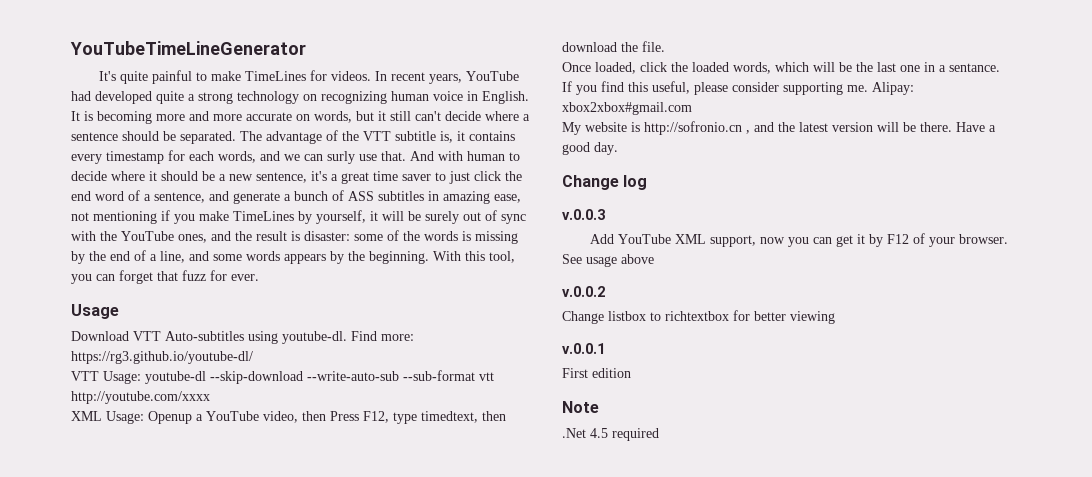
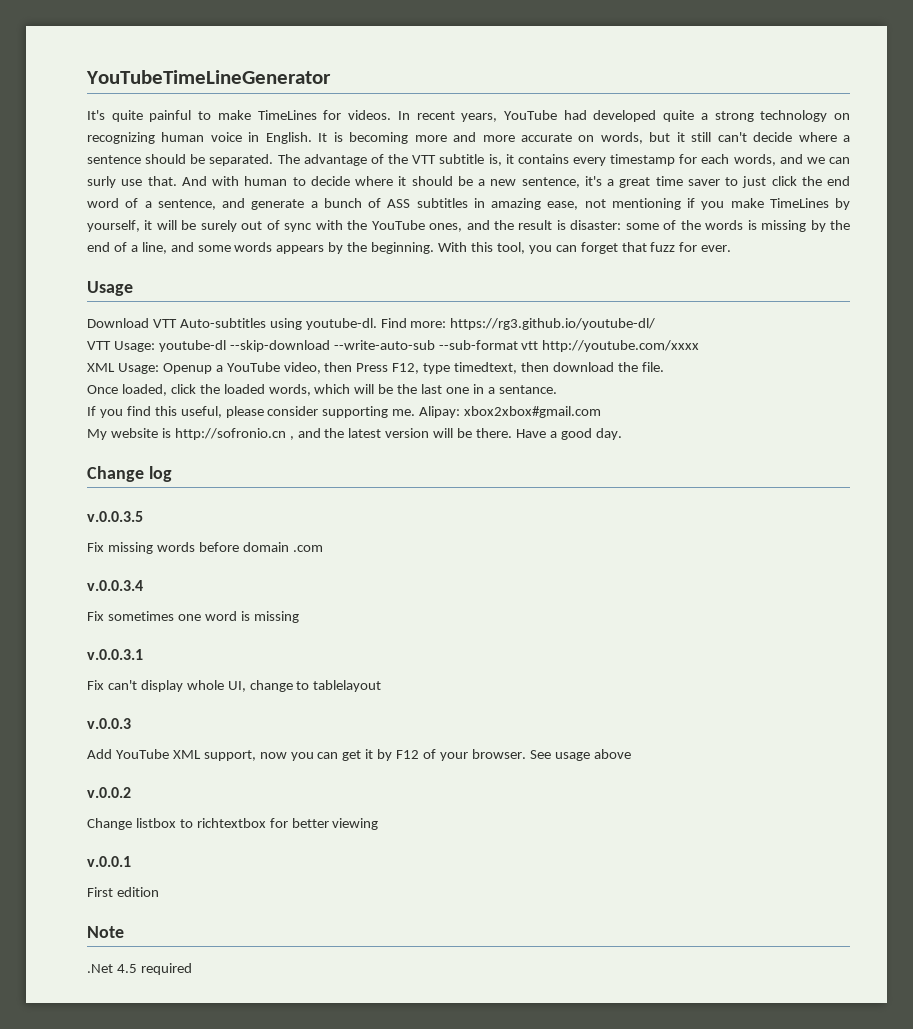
+ v.0.0.3.5
+ Fix missing words before domain .com
+ v.0.0.3.4
+ Fix sometimes one word is missing
+ v.0.0.3.1
+ Fix can't display whole UI, change to tablelayout

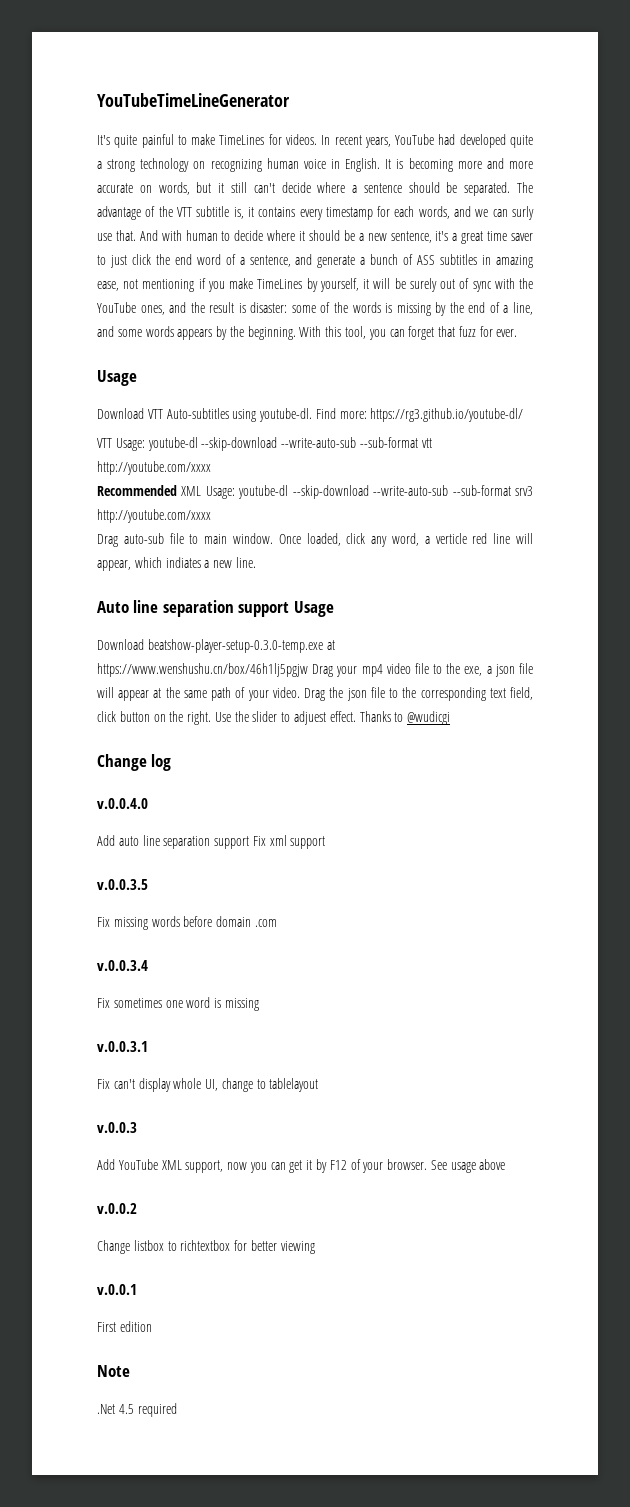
- XML Usage: Openup a YouTube video, then Press F12, type timedtext, then download the file.
- Once loaded, click the loaded words, which will be the last one in a sentance.
- If you find this useful, please consider supporting me. Alipay: xbox2xbox#gmail.com
- My website is http://sofronio.cn , and the latest version will be there. Have a good day.
+ Recommended XML Usage: youtube-dl --skip-download --write-auto-sub --sub-format srv3 http://youtube.com/xxxx
+ Drag auto-sub file to main window. Once loaded, click any word, a verticle red line will appear, which indiates a new line.
+ Auto line separation support Usage
+ Download beatshow-player-setup-0.3.0-temp.exe at https://www.wenshushu.cn/box/46h1lj5pgjw Drag your mp4 video file to the exe, a json file will appear at the same path of your video. Drag the json file to the corresponding text field, click button on the right. Use the slider to adjuest effect. Thanks to @wudicgi
  Change log
+ v.0.0.4.0
+ Add auto line separation support Fix xml support

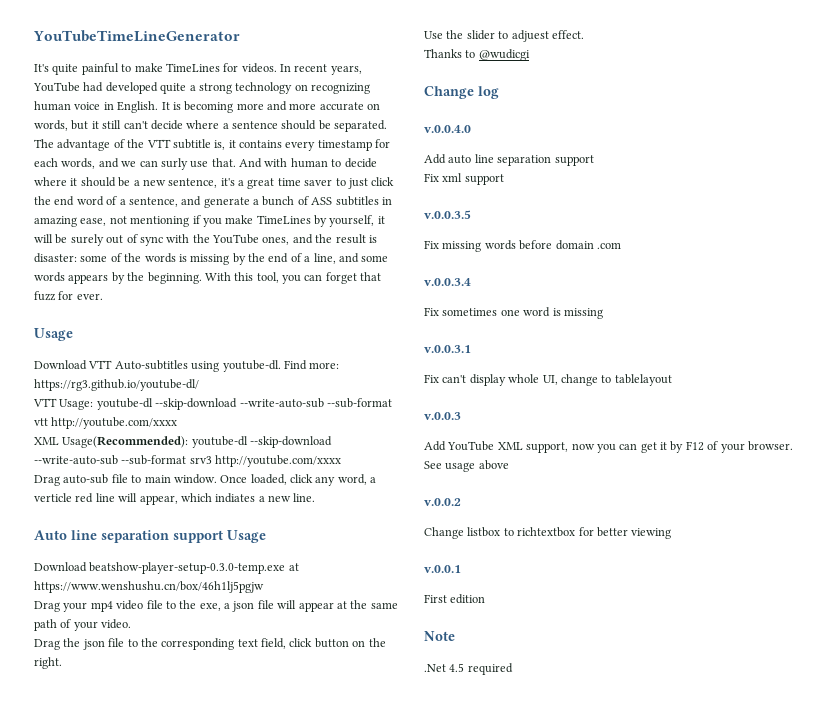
- Recommended XML Usage: youtube-dl --skip-download --write-auto-sub --sub-format srv3 http://youtube.com/xxxx
+ XML Usage(Recommended): youtube-dl --skip-download --write-auto-sub --sub-format srv3 http://youtube.com/xxxx
- Download beatshow-player-setup-0.3.0-temp.exe at https://www.wenshushu.cn/box/46h1lj5pgjw Drag your mp4 video file to the exe, a json file will appear at the same path of your video. Drag the json file to the corresponding text field, click button on the right. Use the slider to adjuest effect. Thanks to @wudicgi
+ Download beatshow-player-setup-0.3.0-temp.exe at https://www.wenshushu.cn/box/46h1lj5pgjw
+ Drag your mp4 video file to the exe, a json file will appear at the same path of your video.
+ Drag the json file to the corresponding text field, click button on the right.
+ Use the slider to adjuest effect.
+ Thanks to @wudicgi
- Add auto line separation support Fix xml support
+ Add auto line separation support
+ Fix xml support

